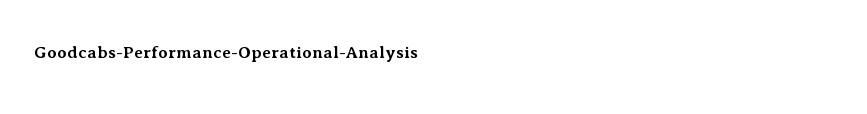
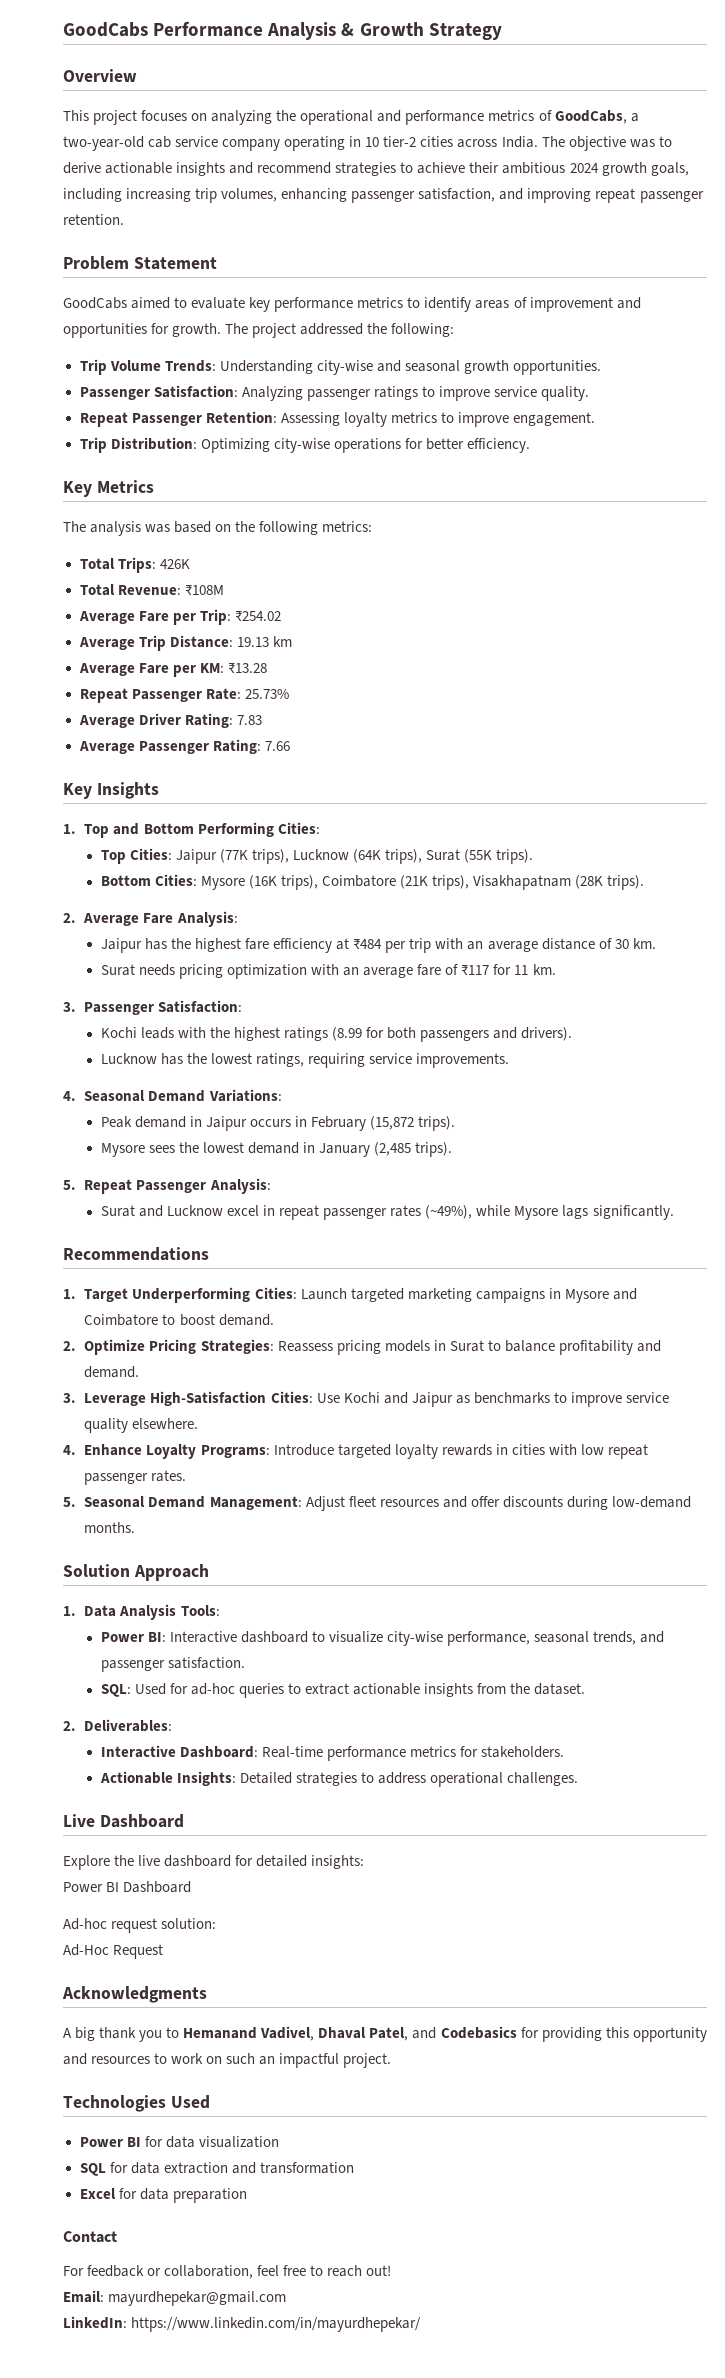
- Goodcabs-Performance-Operational-Analysis
+ GoodCabs Performance Analysis & Growth Strategy
+ Overview
+ This project focuses on analyzing the operational and performance metrics of GoodCabs, a two-year-old cab service company operating in 10 tier-2 cities across India. The objective was to derive actionable insights and recommend strategies to achieve their ambitious 2024 growth goals, including increasing trip volumes, enhancing passenger satisfaction, and improving repeat passenger retention.
+ Problem Statement
+ GoodCabs aimed to evaluate key performance metrics to identify areas of improvement and opportunities for growth. The project addressed the following:
+ Trip Volume Trends: Understanding city-wise and seasonal growth opportunities.
+ Passenger Satisfaction: Analyzing passenger ratings to improve service quality.
+ Repeat Passenger Retention: Assessing loyalty metrics to improve engagement.
+ Trip Distribution: Optimizing city-wise operations for better efficiency.
+ Key Metrics
+ The analysis was based on the following metrics:
+ Total Trips: 426K
+ Total Revenue: ₹108M
+ Average Fare per Trip: ₹254.02
+ Average Trip Distance: 19.13 km
+ Average Fare per KM: ₹13.28
+ Repeat Passenger Rate: 25.73%
+ Average Driver Rating: 7.83
+ Average Passenger Rating: 7.66
+ Key Insights
+ 1. Top and Bottom Performing Cities:
+ Top Cities: Jaipur (77K trips), Lucknow (64K trips), Surat (55K trips).
+ Bottom Cities: Mysore (16K trips), Coimbatore (21K trips), Visakhapatnam (28K trips).
+ 2. Average Fare Analysis:
+ Jaipur has the highest fare efficiency at ₹484 per trip with an average distance of 30 km.
+ Surat needs pricing optimization with an average fare of ₹117 for 11 km.
+ 3. Passenger Satisfaction:
+ Kochi leads with the highest ratings (8.99 for both passengers and drivers).
+ Lucknow has the lowest ratings, requiring service improvements.
+ 4. Seasonal Demand Variations:
+ Peak demand in Jaipur occurs in February (15,872 trips).
+ Mysore sees the lowest demand in January (2,485 trips).
+ 5. Repeat Passenger Analysis:
+ Surat and Lucknow excel in repeat passenger rates (~49%), while Mysore lags significantly.
+ Recommendations
+ 1. Target Underperforming Cities: Launch targeted marketing campaigns in Mysore and Coimbatore to boost demand.
+ 2. Optimize Pricing Strategies: Reassess pricing models in Surat to balance profitability and demand.
+ 3. Leverage High-Satisfaction Cities: Use Kochi and Jaipur as benchmarks to improve service quality elsewhere.
+ 4. Enhance Loyalty Programs: Introduce targeted loyalty rewards in cities with low repeat passenger rates.
+ 5. Seasonal Demand Management: Adjust fleet resources and offer discounts during low-demand months.
+ Solution Approach
+ 1. Data Analysis Tools:
+ Power BI: Interactive dashboard to visualize city-wise performance, seasonal trends, and passenger satisfaction.
+ SQL: Used for ad-hoc queries to extract actionable insights from the dataset.
+ 2. Deliverables:
+ Interactive Dashboard: Real-time performance metrics for stakeholders.
+ Actionable Insights: Detailed strategies to address operational challenges.
+ Live Dashboard
+ Explore the live dashboard for detailed insights:
+ Power BI Dashboard
+ Ad-hoc request solution:
+ Ad-Hoc Request
+ Acknowledgments
+ A big thank you to Hemanand Vadivel, Dhaval Patel, and Codebasics for providing this opportunity and resources to work on such an impactful project.
+ Technologies Used
+ Power BI for data visualization
+ SQL for data extraction and transformation
+ Excel for data preparation
+ Contact
+ For feedback or collaboration, feel free to reach out!
+ Email: mayurdhepekar@gmail.com
+ LinkedIn: https://www.linkedin.com/in/mayurdhepekar/

